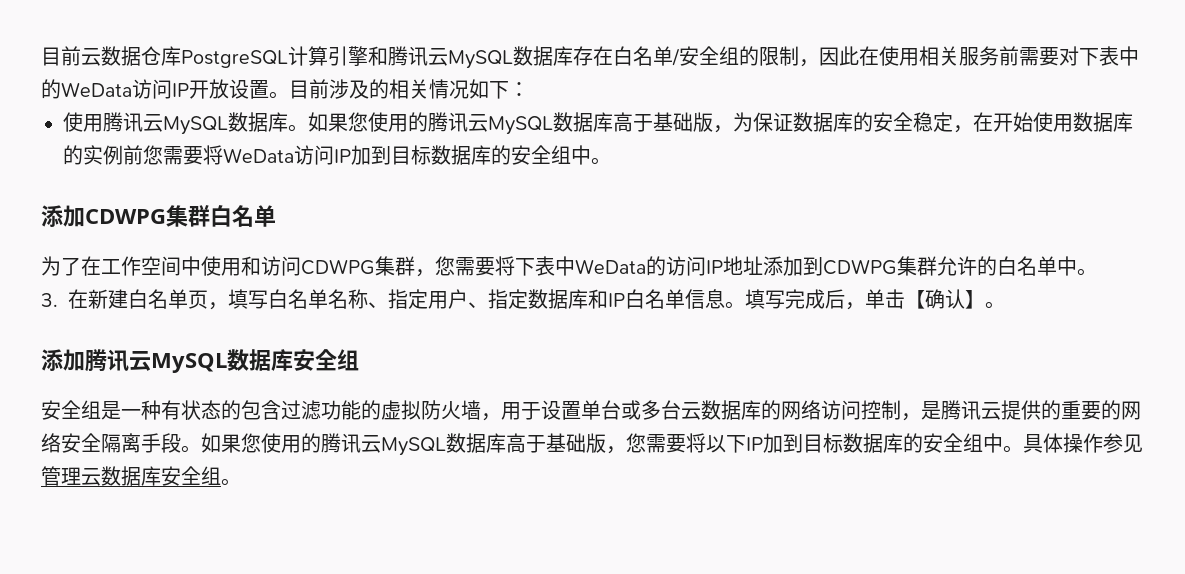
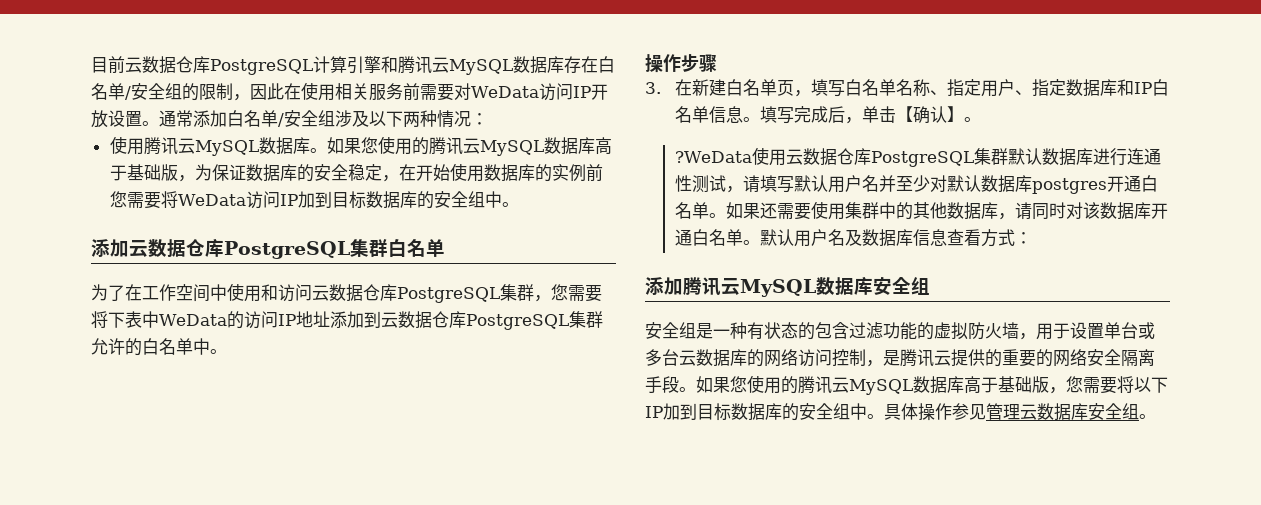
- 目前云数据仓库PostgreSQL计算引擎和腾讯云MySQL数据库存在白名单/安全组的限制，因此在使用相关服务前需要对下表中的WeData访问IP开放设置。
+ 目前云数据仓库PostgreSQL计算引擎和腾讯云MySQL数据库存在白名单/安全组的限制，因此在使用相关服务前需要对WeData访问IP开放设置。
- 目前涉及的相关情况如下：
+ 通常添加白名单/安全组涉及以下两种情况：
- 添加CDWPG集群白名单
+ 添加云数据仓库PostgreSQL集群白名单
- 为了在工作空间中使用和访问CDWPG集群，您需要将下表中WeData的访问IP地址添加到CDWPG集群允许的白名单中。
+ 为了在工作空间中使用和访问云数据仓库PostgreSQL集群，您需要将下表中WeData的访问IP地址添加到云数据仓库PostgreSQL集群允许的白名单中。
+ 操作步骤
+ ?WeData使用云数据仓库PostgreSQL集群默认数据库进行连通性测试，请填写默认用户名并至少对默认数据库postgres开通白名单。如果还需要使用集群中的其他数据库，请同时对该数据库开通白名单。默认用户名及数据库信息查看方式：

